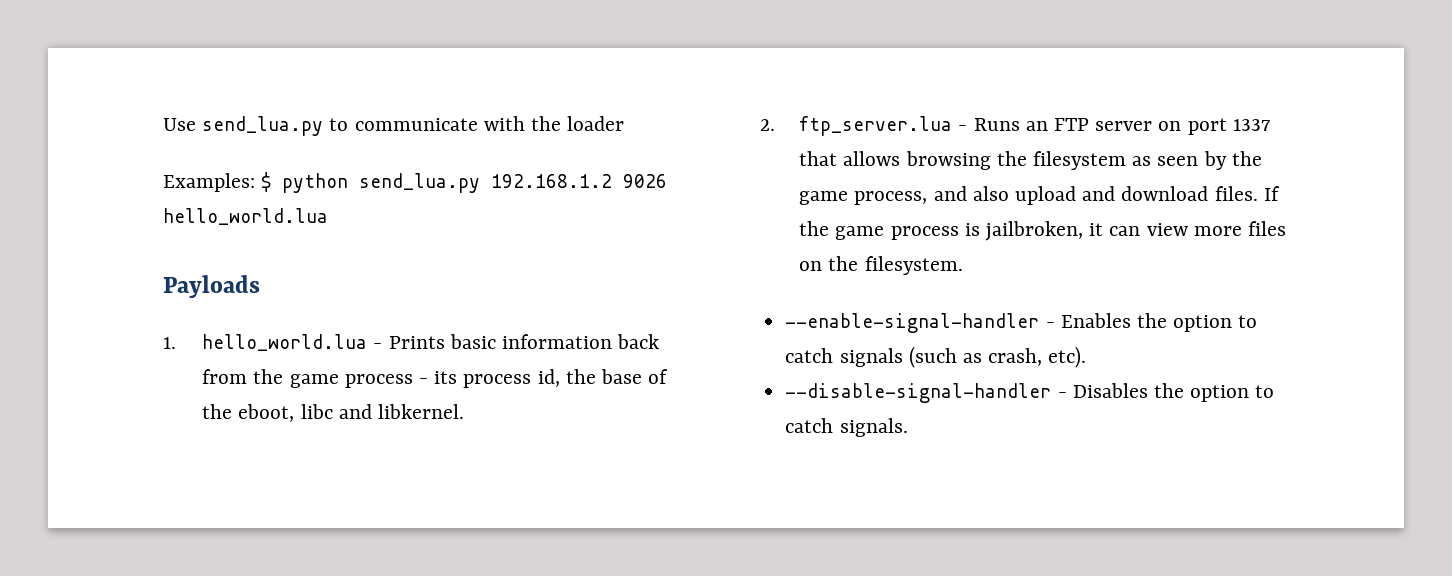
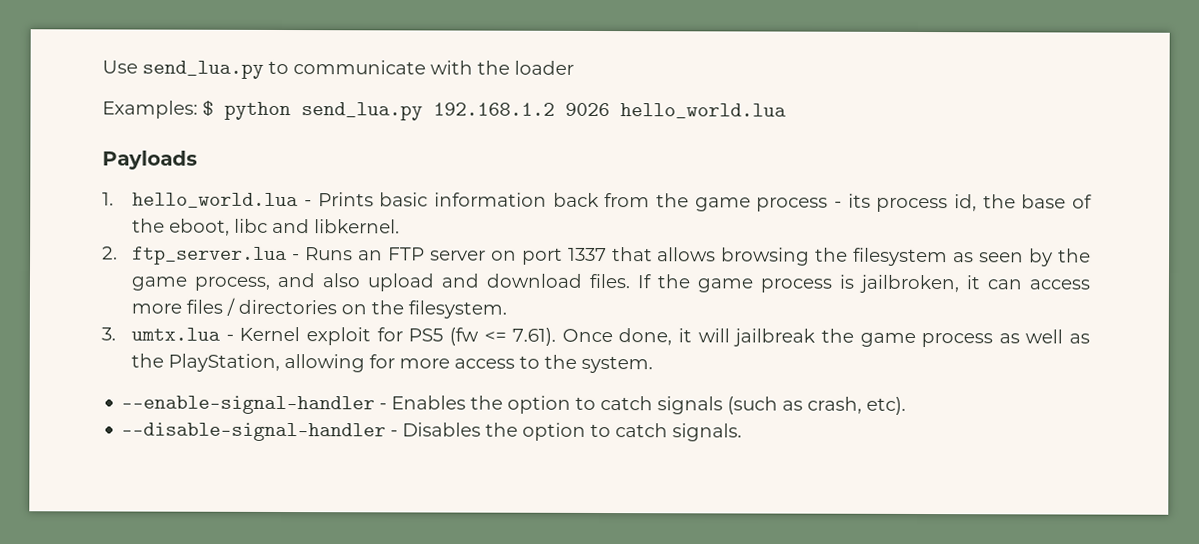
- If the game process is jailbroken, it can view more files on the filesystem.
+ If the game process is jailbroken, it can access more files / directories on the filesystem.
+ 3. umtx.lua - Kernel exploit for PS5 (fw <= 7.61). Once done, it will jailbreak the game process as well as the PlayStation, allowing for more access to the system.

